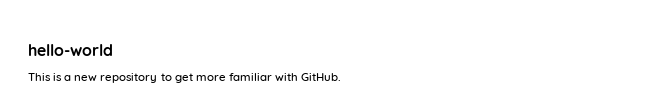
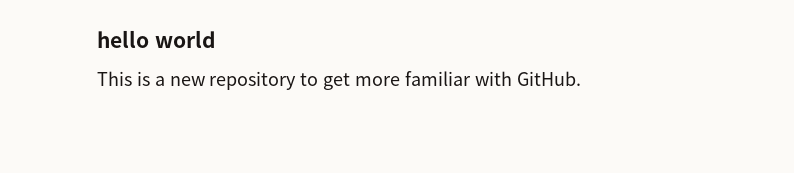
- hello-world
+ hello world

